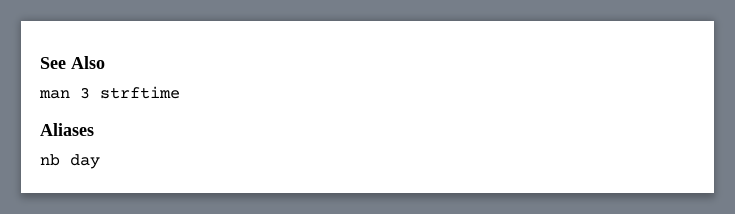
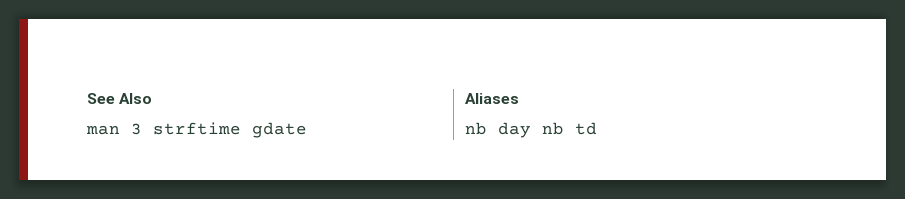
- man 3 strftime
+ man 3 strftime gdate
- nb day
+ nb day nb td

